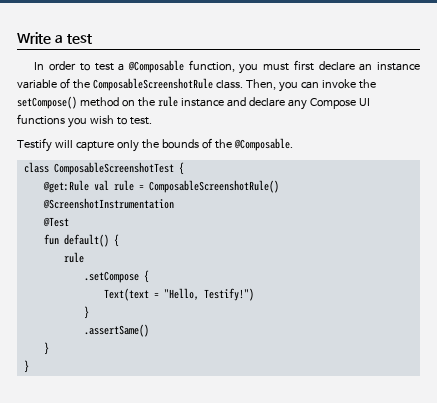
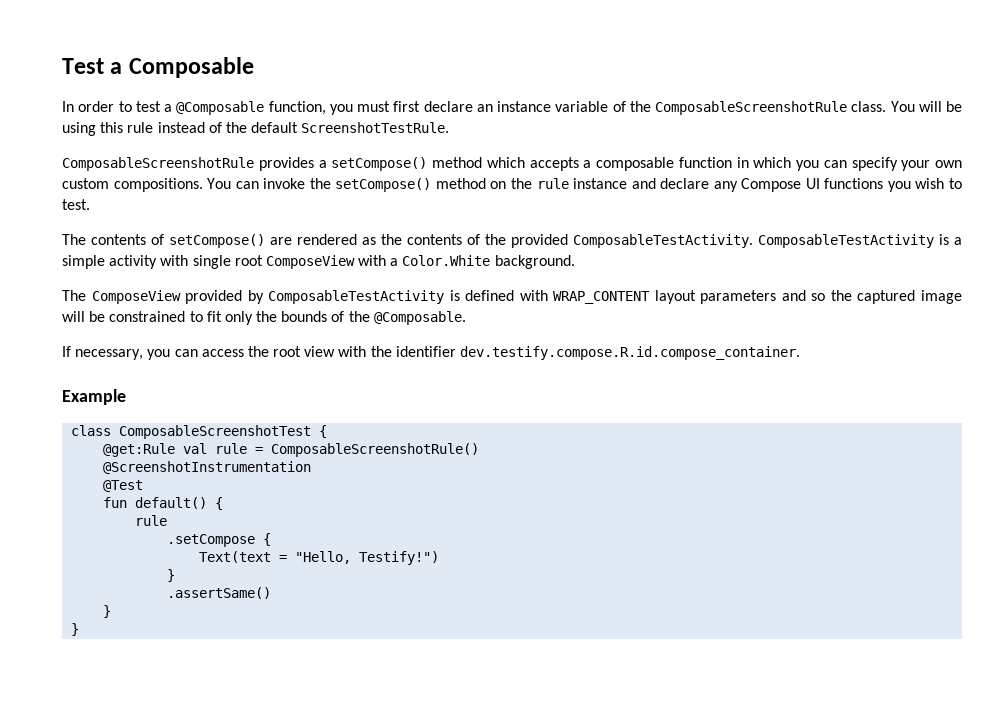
- Write a test
+ Test a Composable
- Then, you can invoke the setCompose() method on the rule instance and declare any Compose UI functions you wish to test.
+ You will be using this rule instead of the default ScreenshotTestRule.
+ ComposableScreenshotRule provides a setCompose() method which accepts a composable function in which you can specify your own custom compositions. You can invoke the setCompose() method on the rule instance and declare any Compose UI functions you wish to test.
- Testify will capture only the bounds of the @Composable.
+ The contents of setCompose() are rendered as the contents of the provided ComposableTestActivity. ComposableTestActivity is a simple activity with single root ComposeView with a Color.White background.
+ The ComposeView provided by ComposableTestActivity is defined with WRAP_CONTENT layout parameters and so the captured image will be constrained to fit only the bounds of the @Composable.
+ If necessary, you can access the root view with the identifier dev.testify.compose.R.id.compose_container.
+ Example

